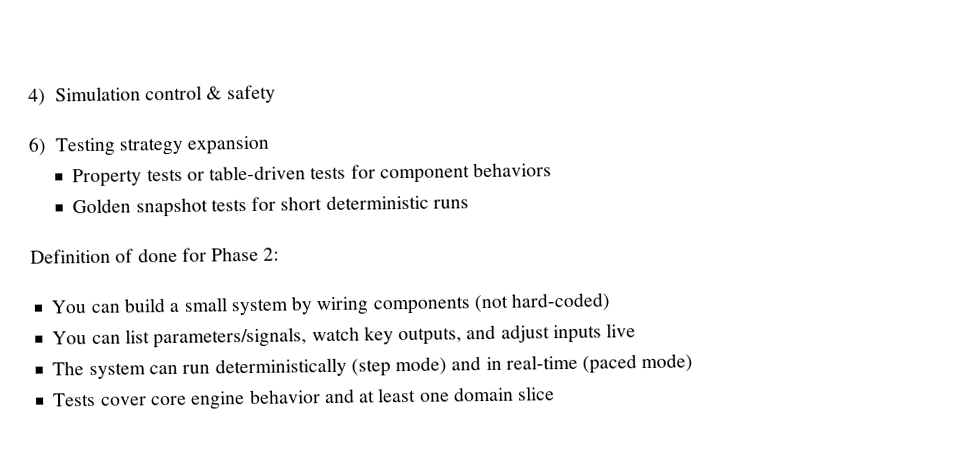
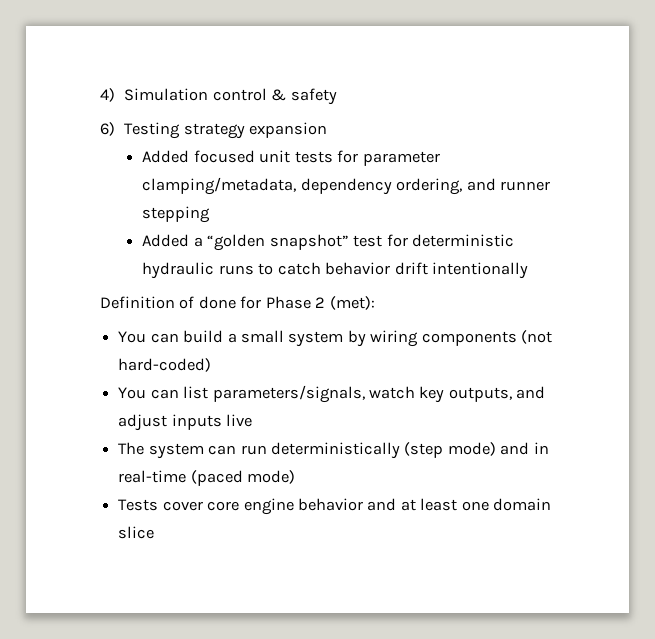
- Property tests or table-driven tests for component behaviors
- Golden snapshot tests for short deterministic runs
+ Added focused unit tests for parameter clamping/metadata, dependency ordering, and runner stepping
+ Added a “golden snapshot” test for deterministic hydraulic runs to catch behavior drift intentionally
- Definition of done for Phase 2:
+ Definition of done for Phase 2 (met):

